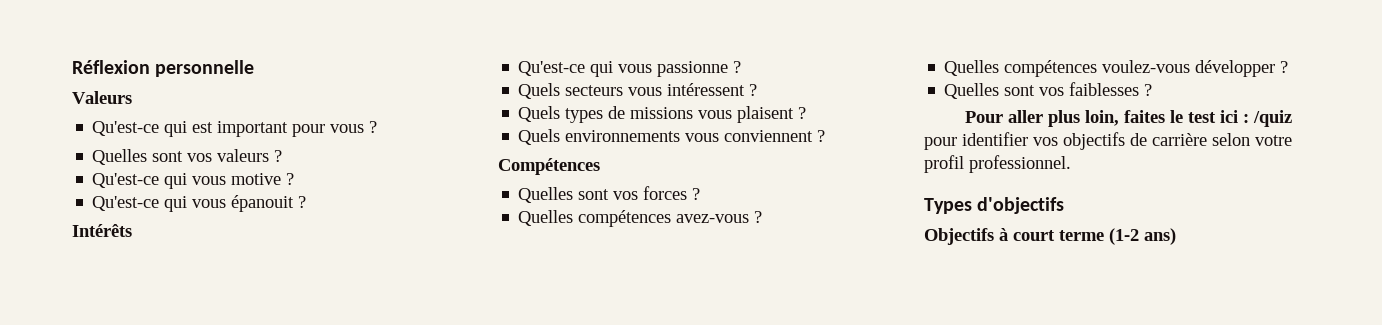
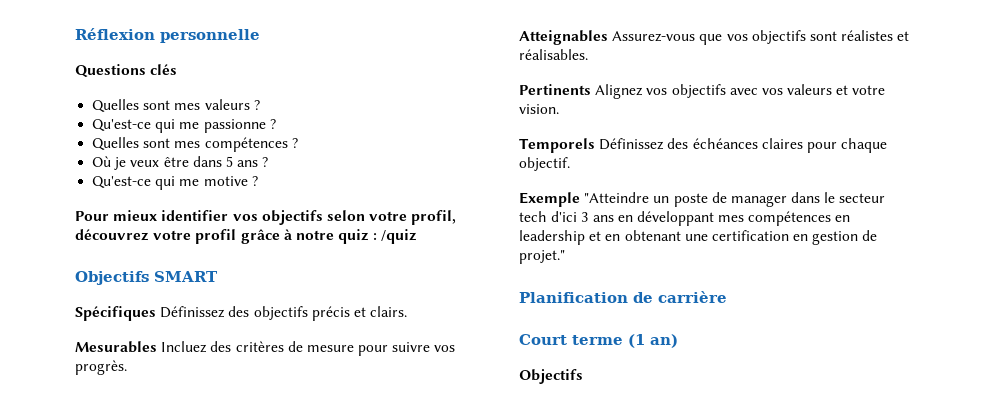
- Valeurs
- Qu'est-ce qui est important pour vous ?
- Quelles sont vos valeurs ?
+ Questions clés
+ Quelles sont mes valeurs ?
- Qu'est-ce qui vous motive ?
- Qu'est-ce qui vous épanouit ?
- Intérêts
- Qu'est-ce qui vous passionne ?
- Quels secteurs vous intéressent ?
- Quels types de missions vous plaisent ?
- Quels environnements vous conviennent ?
- Compétences
- Quelles sont vos forces ?
- Quelles compétences avez-vous ?
- Quelles compétences voulez-vous développer ?
- Quelles sont vos faiblesses ?
- Pour aller plus loin, faites le test ici : /quiz pour identifier vos objectifs de carrière selon votre profil professionnel.
- Types d'objectifs
- Objectifs à court terme (1-2 ans)
+ Qu'est-ce qui me passionne ?
+ Quelles sont mes compétences ?
+ Où je veux être dans 5 ans ?
+ Qu'est-ce qui me motive ?
+ Pour mieux identifier vos objectifs selon votre profil, découvrez votre profil grâce à notre quiz : /quiz
+ Objectifs SMART
+ Spécifiques Définissez des objectifs précis et clairs.
+ Mesurables Incluez des critères de mesure pour suivre vos progrès.
+ Atteignables Assurez-vous que vos objectifs sont réalistes et réalisables.
+ Pertinents Alignez vos objectifs avec vos valeurs et votre vision.
+ Temporels Définissez des échéances claires pour chaque objectif.
+ Exemple "Atteindre un poste de manager dans le secteur tech d'ici 3 ans en développant mes compétences en leadership et en obtenant une certification en gestion de projet."
+ Planification de carrière
+ Court terme (1 an)
+ Objectifs

